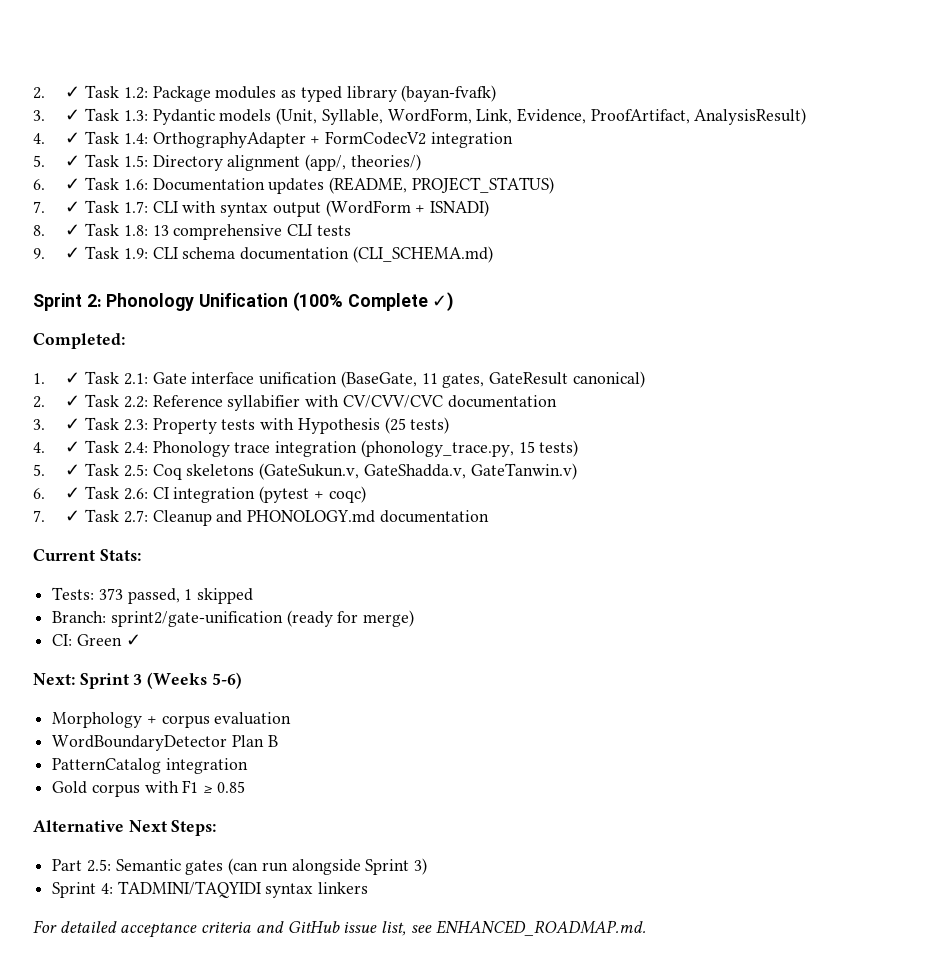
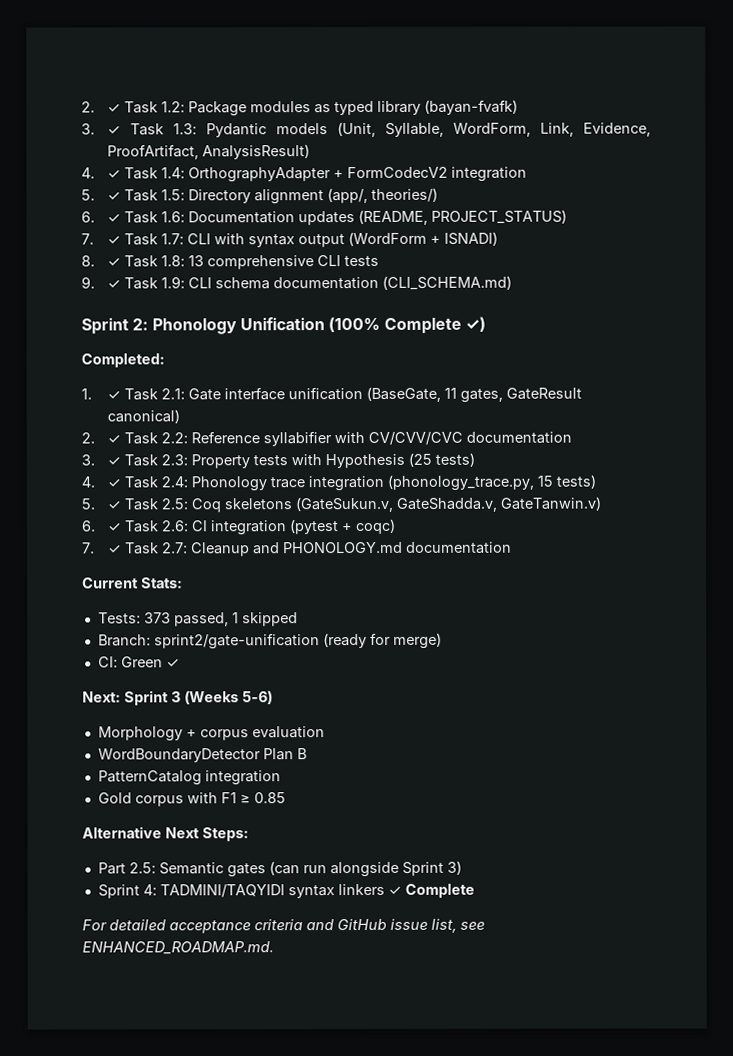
- Sprint 4: TADMINI/TAQYIDI syntax linkers
+ Sprint 4: TADMINI/TAQYIDI syntax linkers ✓ Complete

